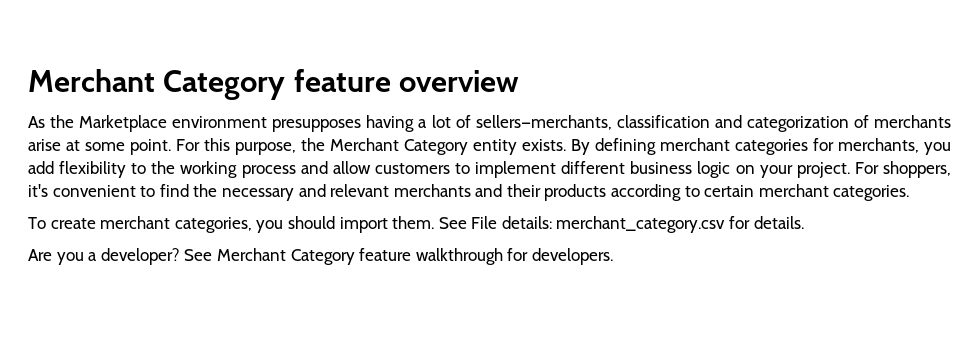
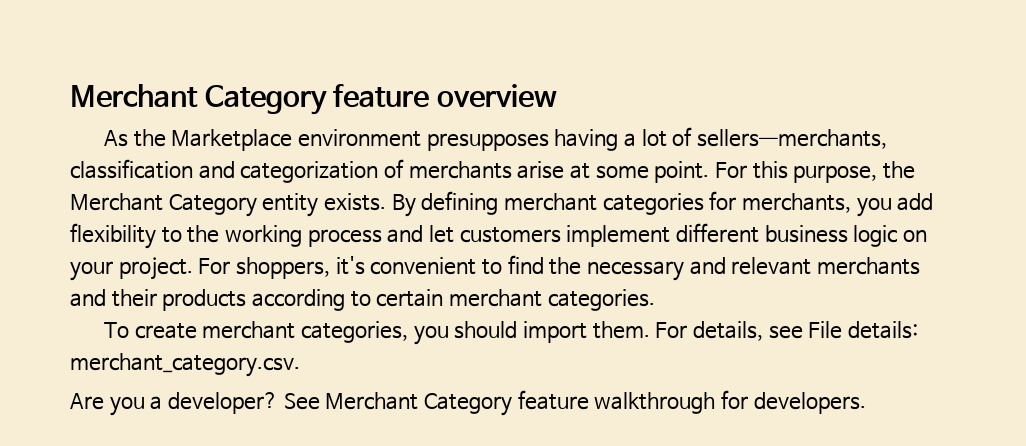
- By defining merchant categories for merchants, you add flexibility to the working process and allow customers to implement different business logic on your project.
+ By defining merchant categories for merchants, you add flexibility to the working process and let customers implement different business logic on your project.
- See File details: merchant_category.csv for details.
+ For details, see File details: merchant_category.csv.

